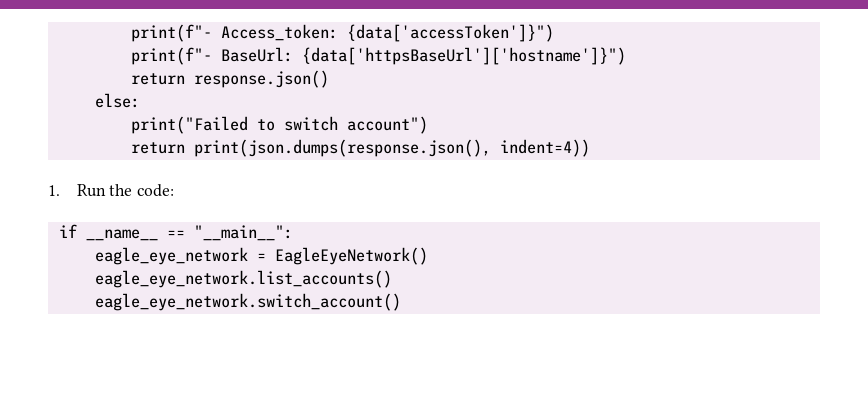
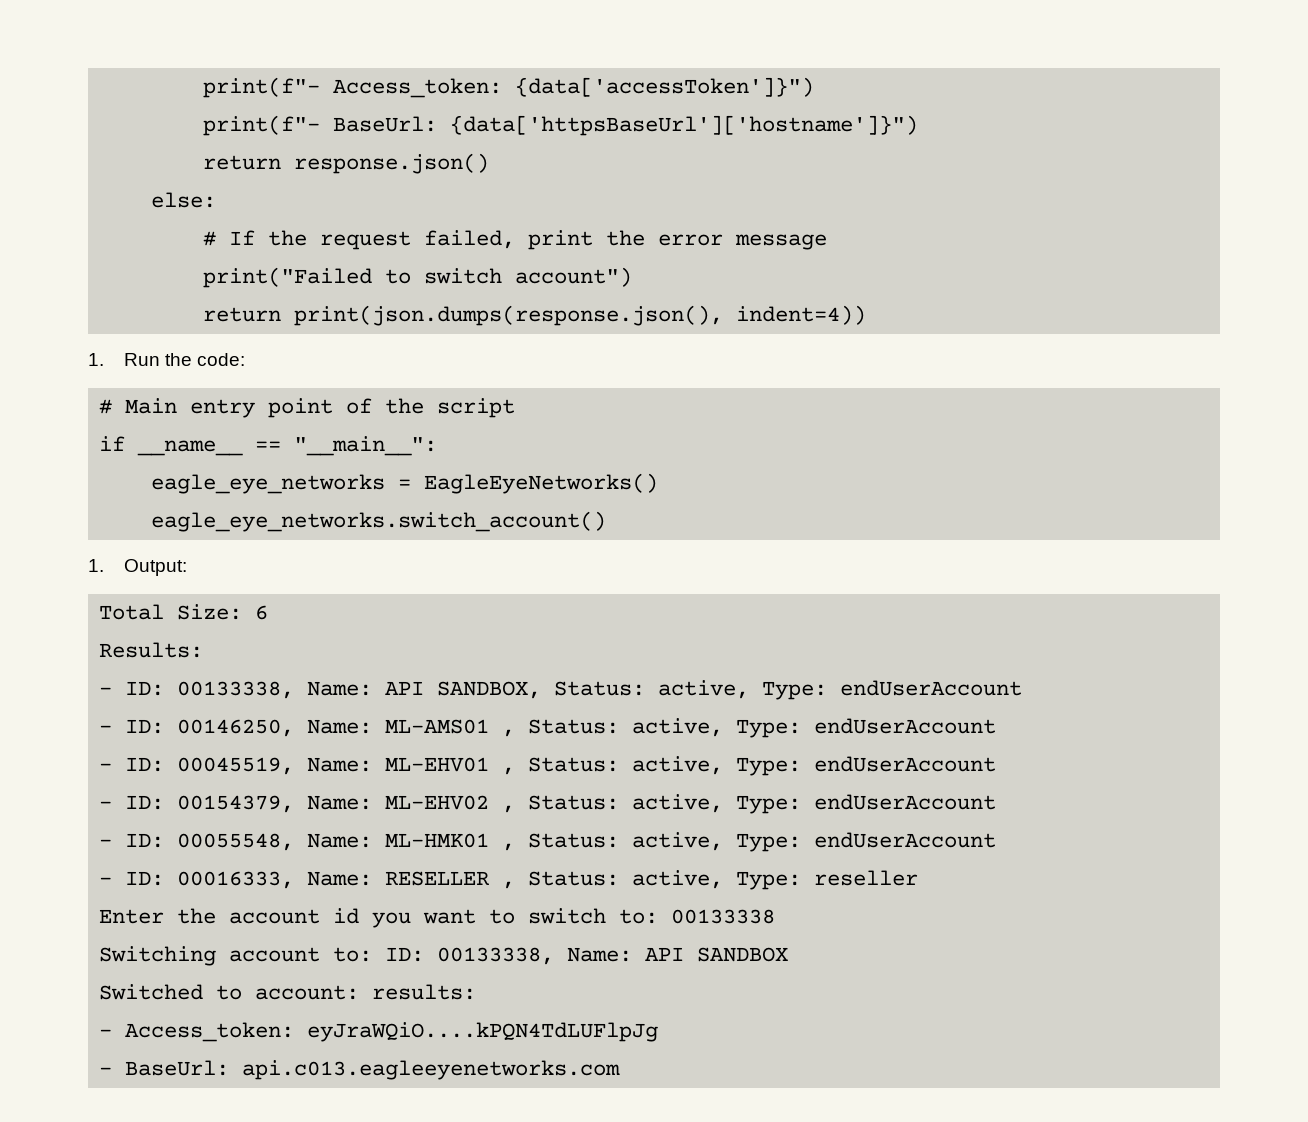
+ # If the request failed, print the error message
+ # Main entry point of the script
  if __name__ == "__main__":
- eagle_eye_network = EagleEyeNetwork()
- eagle_eye_network.list_accounts()
- eagle_eye_network.switch_account()
+ eagle_eye_networks = EagleEyeNetworks()
+ eagle_eye_networks.switch_account()
+ 1. Output:
+ Total Size: 6
+ Results:
+ - ID: 00133338, Name: API SANDBOX, Status: active, Type: endUserAccount
+ - ID: 00146250, Name: ML-AMS01 , Status: active, Type: endUserAccount
+ - ID: 00045519, Name: ML-EHV01 , Status: active, Type: endUserAccount
+ - ID: 00154379, Name: ML-EHV02 , Status: active, Type: endUserAccount
+ - ID: 00055548, Name: ML-HMK01 , Status: active, Type: endUserAccount
+ - ID: 00016333, Name: RESELLER , Status: active, Type: reseller
+ Enter the account id you want to switch to: 00133338
+ Switching account to: ID: 00133338, Name: API SANDBOX
+ Switched to account: results:
+ - Access_token: eyJraWQiO....kPQN4TdLUFlpJg
+ - BaseUrl: api.c013.eagleeyenetworks.com

